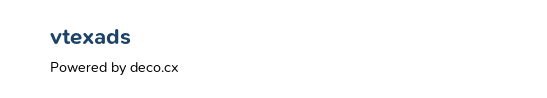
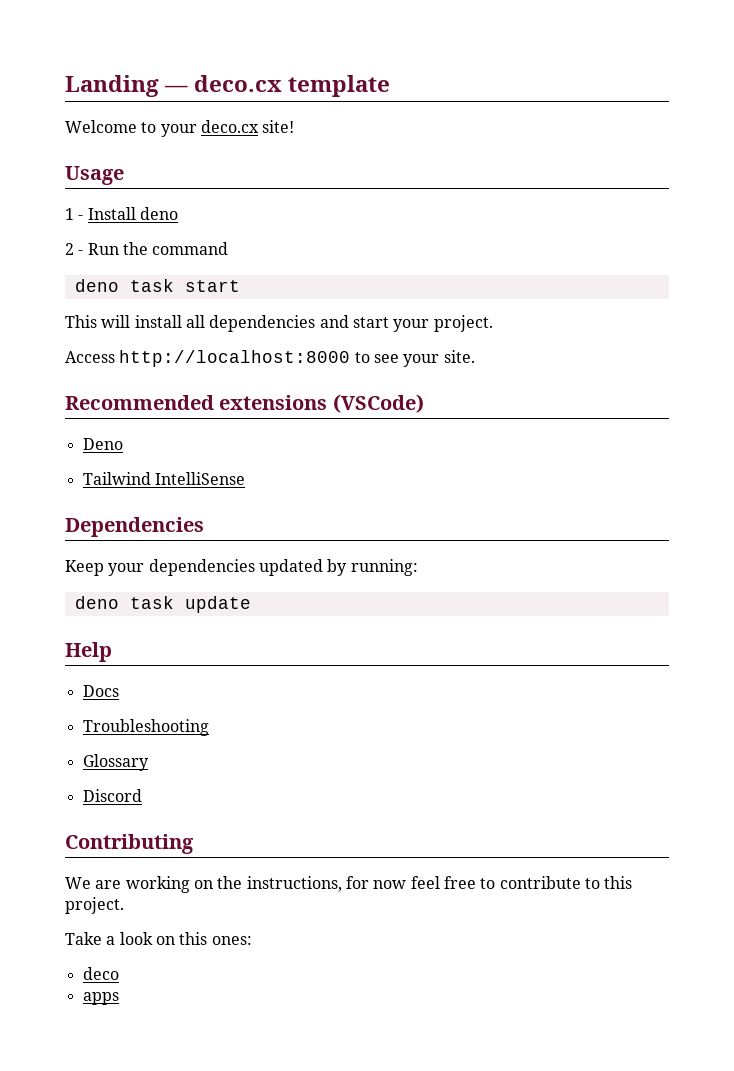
- vtexads
- Powered by deco.cx
+ Landing — deco.cx template
+ Welcome to your deco.cx site!
+ Usage
+ 1 - Install deno
+ 2 - Run the command
+ deno task start
+ This will install all dependencies and start your project.
+ Access http://localhost:8000 to see your site.
+ Recommended extensions (VSCode)
+ Deno
+ Tailwind IntelliSense
+ Dependencies
+ Keep your dependencies updated by running:
+ deno task update
+ Help
+ Docs
+ Troubleshooting
+ Glossary
+ Discord
+ Contributing
+ We are working on the instructions, for now feel free to contribute to this project.
+ Take a look on this ones:
+ deco
+ apps

